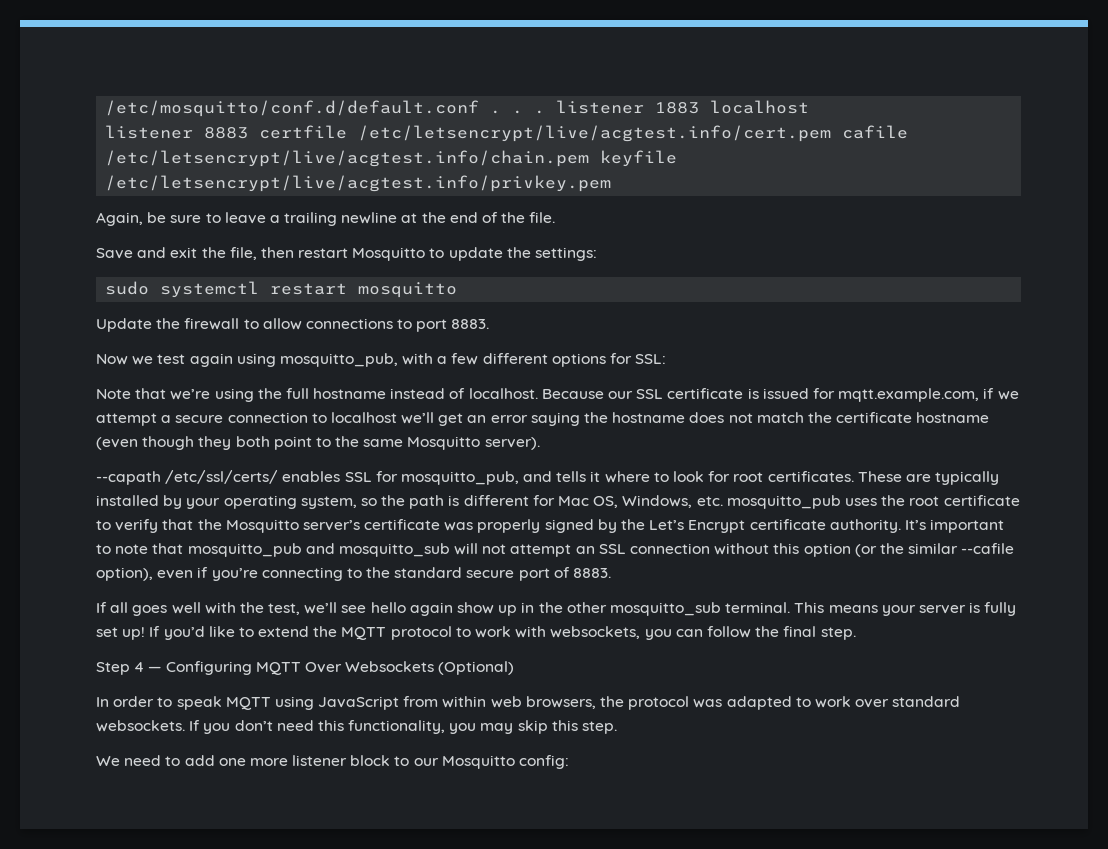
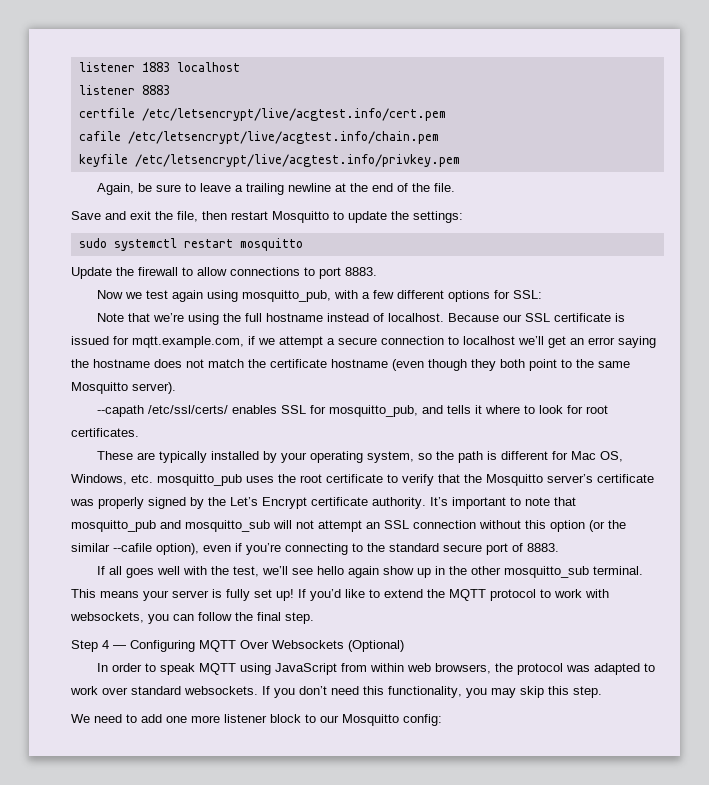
- /etc/mosquitto/conf.d/default.conf . . . listener 1883 localhost
+ listener 1883 localhost
- listener 8883 certfile /etc/letsencrypt/live/acgtest.info/cert.pem cafile /etc/letsencrypt/live/acgtest.info/chain.pem keyfile /etc/letsencrypt/live/acgtest.info/privkey.pem
+ listener 8883
+ certfile /etc/letsencrypt/live/acgtest.info/cert.pem
+ cafile /etc/letsencrypt/live/acgtest.info/chain.pem
+ keyfile /etc/letsencrypt/live/acgtest.info/privkey.pem
- --capath /etc/ssl/certs/ enables SSL for mosquitto_pub, and tells it where to look for root certificates. These are typically installed by your operating system, so the path is different for Mac OS, Windows, etc. mosquitto_pub uses the root certificate to verify that the Mosquitto server’s certificate was properly signed by the Let’s Encrypt certificate authority.
+ --capath /etc/ssl/certs/ enables SSL for mosquitto_pub, and tells it where to look for root certificates.
+ These are typically installed by your operating system, so the path is different for Mac OS, Windows, etc. mosquitto_pub uses the root certificate to verify that the Mosquitto server’s certificate was properly signed by the Let’s Encrypt certificate authority.

